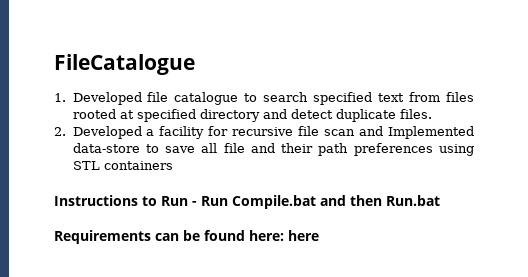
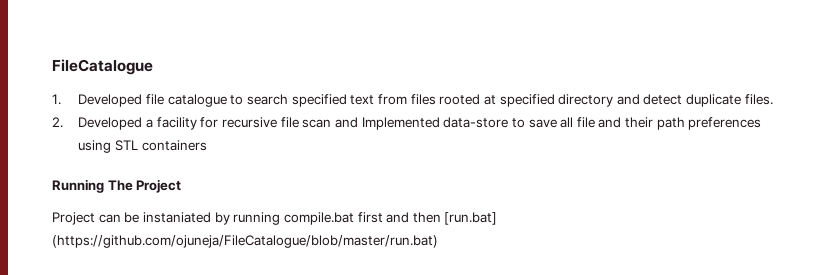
- Instructions to Run - Run Compile.bat and then Run.bat
- Requirements can be found here: here
+ Running The Project
+ Project can be instaniated by running compile.bat first and then [run.bat] (https://github.com/ojuneja/FileCatalogue/blob/master/run.bat)

